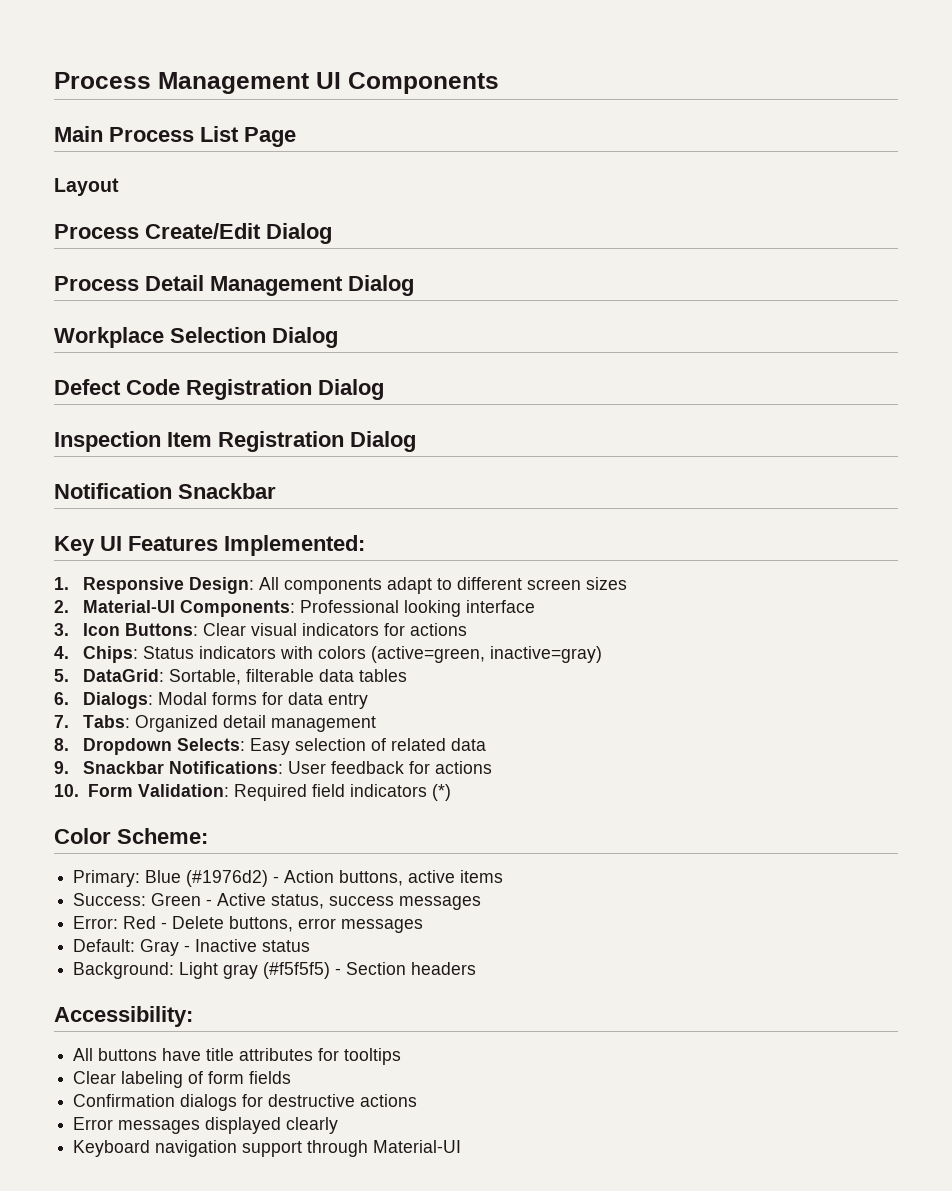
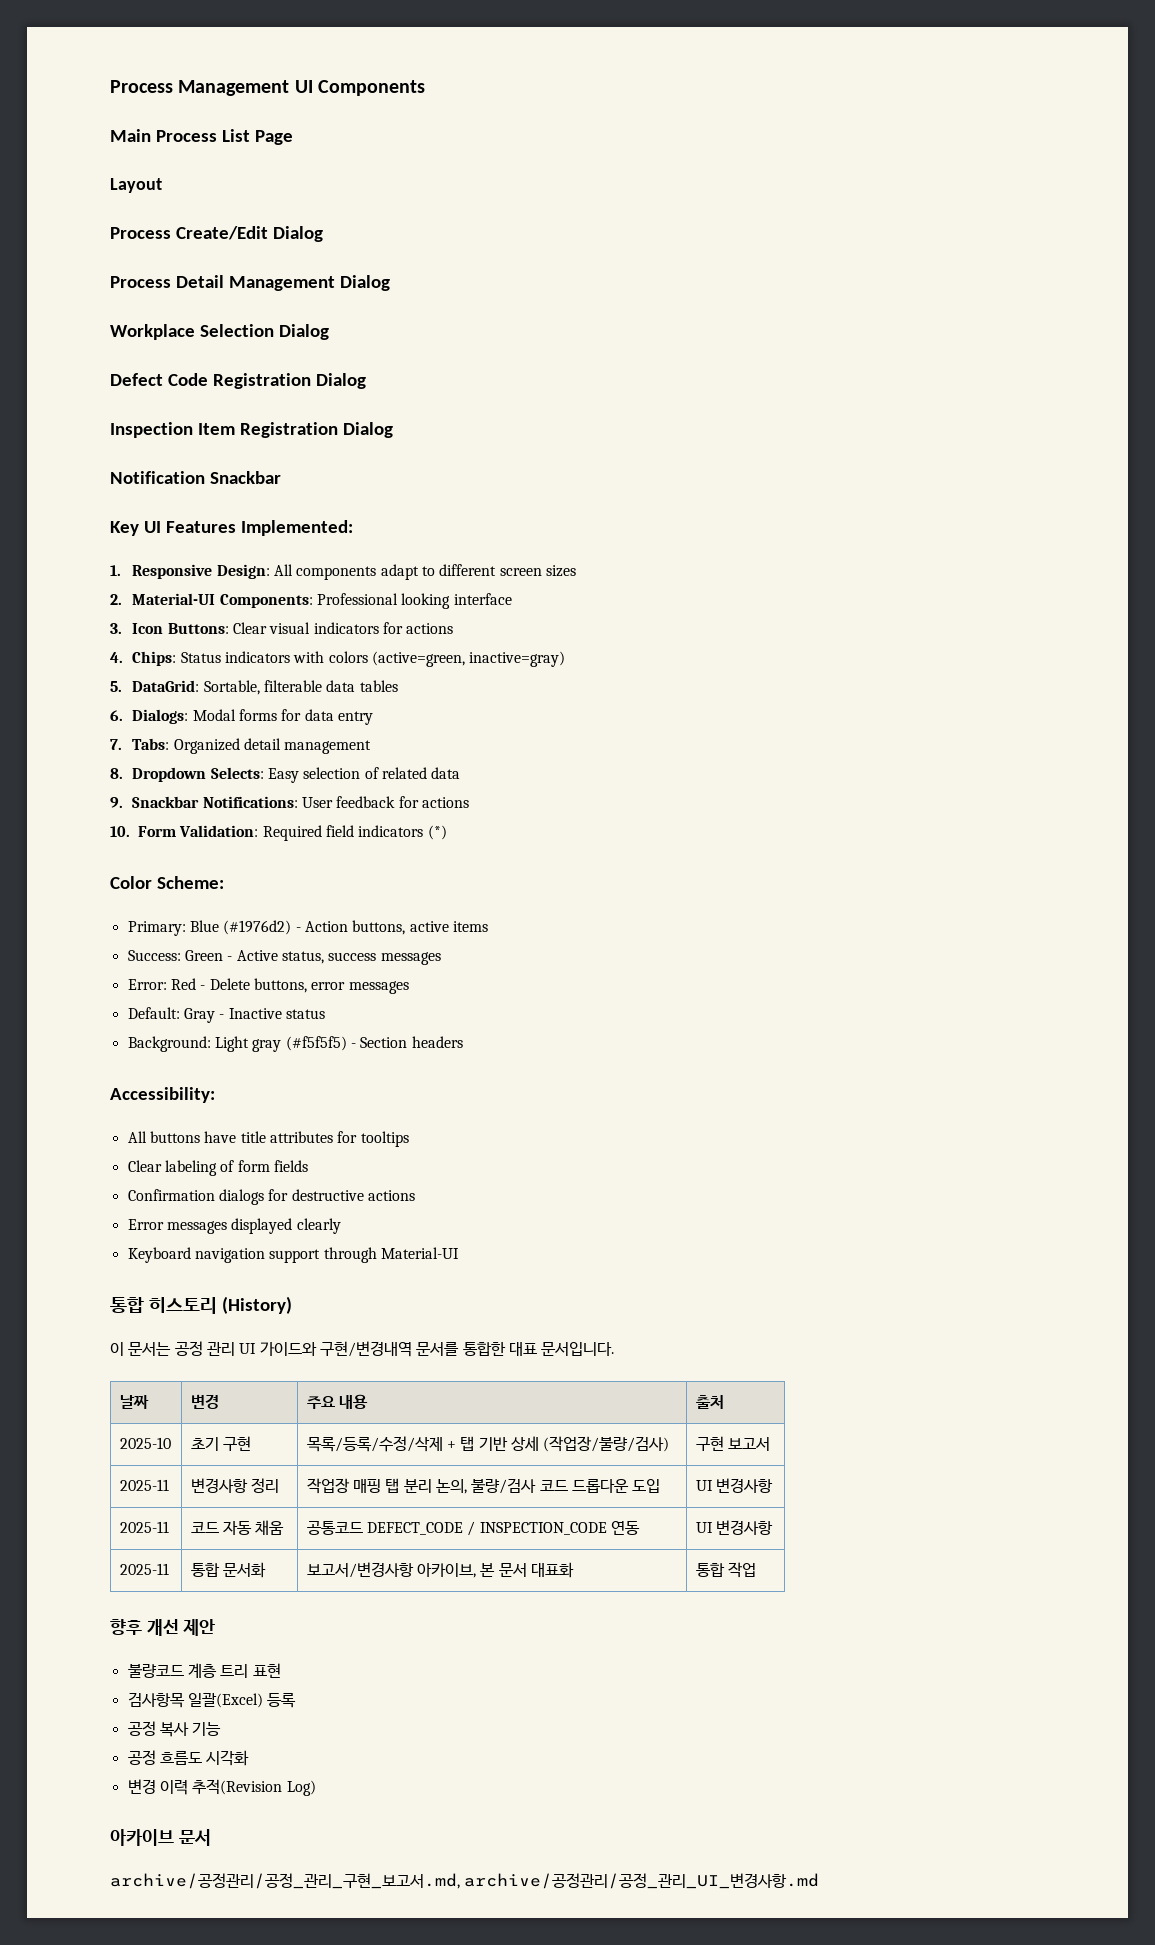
+ 통합 히스토리 (History)
+ 이 문서는 공정 관리 UI 가이드와 구현/변경내역 문서를 통합한 대표 문서입니다.
+ 날짜 | 변경 | 주요 내용 | 출처
+ 2025-10 | 초기 구현 | 목록/등록/수정/삭제 + 탭 기반 상세 (작업장/불량/검사) | 구현 보고서
+ 2025-11 | 변경사항 정리 | 작업장 매핑 탭 분리 논의, 불량/검사 코드 드롭다운 도입 | UI 변경사항
+ 2025-11 | 코드 자동 채움 | 공통코드 DEFECT_CODE / INSPECTION_CODE 연동 | UI 변경사항
+ 2025-11 | 통합 문서화 | 보고서/변경사항 아카이브, 본 문서 대표화 | 통합 작업
+ 향후 개선 제안
+ 불량코드 계층 트리 표현
+ 검사항목 일괄(Excel) 등록
+ 공정 복사 기능
+ 공정 흐름도 시각화
+ 변경 이력 추적(Revision Log)
+ 아카이브 문서
+ archive/공정관리/공정_관리_구현_보고서.md, archive/공정관리/공정_관리_UI_변경사항.md

